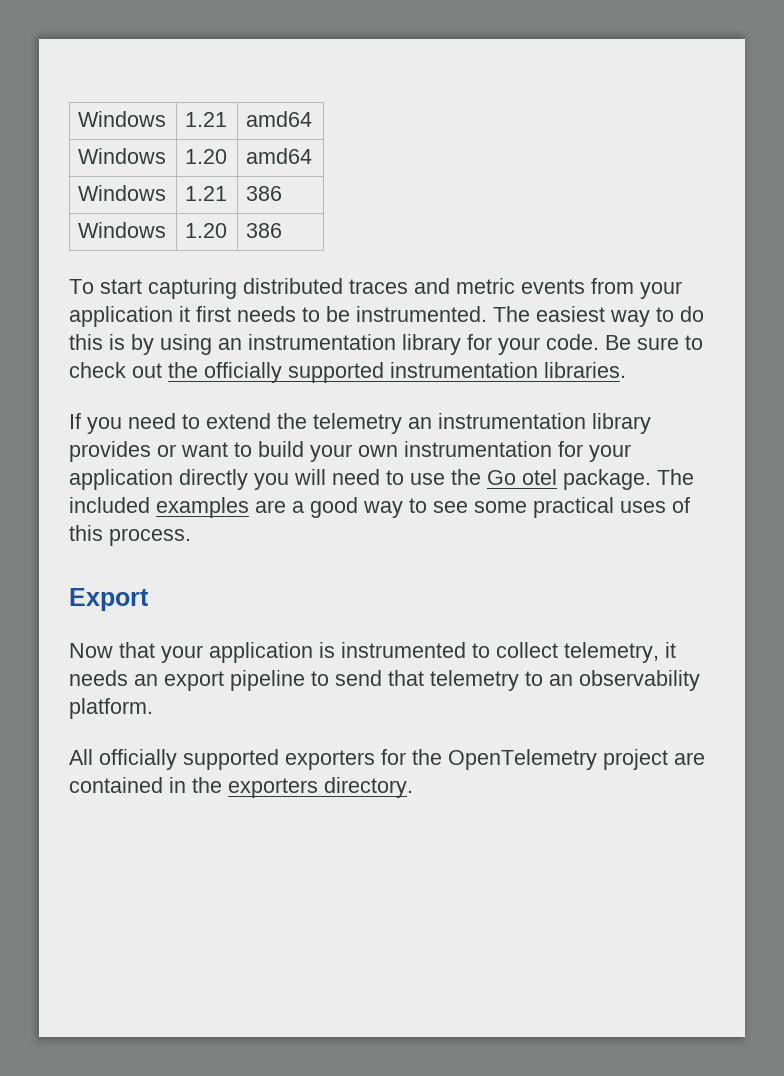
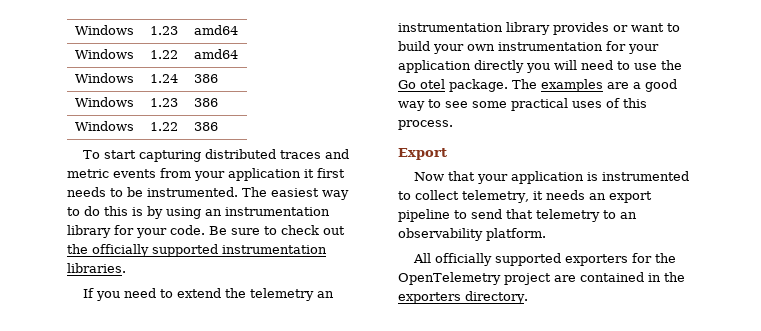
- Windows | 1.21 | amd64
- Windows | 1.20 | amd64
- Windows | 1.21 | 386
- Windows | 1.20 | 386
+ Windows | 1.23 | amd64
+ Windows | 1.22 | amd64
+ Windows | 1.24 | 386
+ Windows | 1.23 | 386
+ Windows | 1.22 | 386
- The included examples are a good way to see some practical uses of this process.
+ The examples are a good way to see some practical uses of this process.

